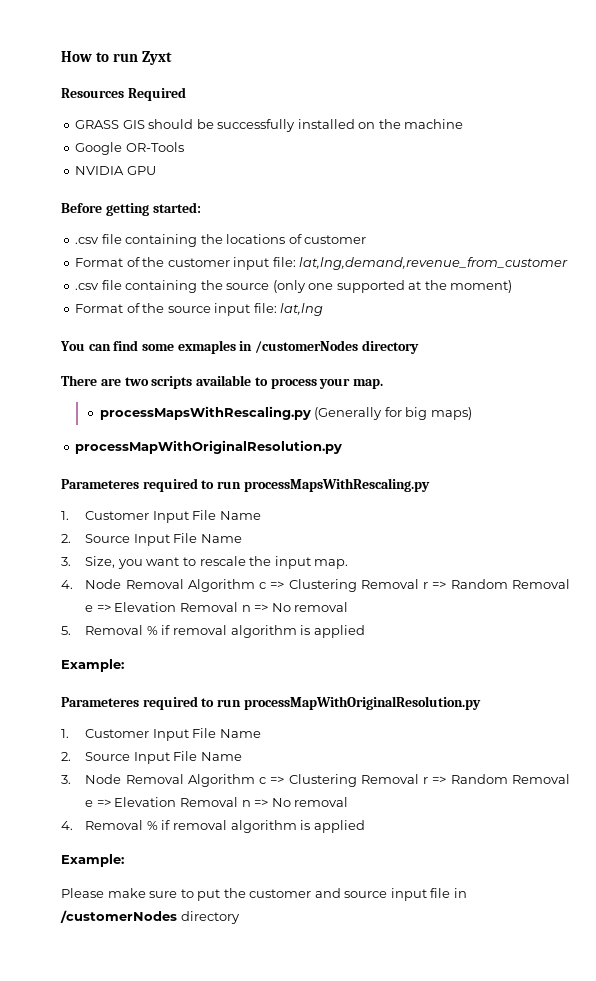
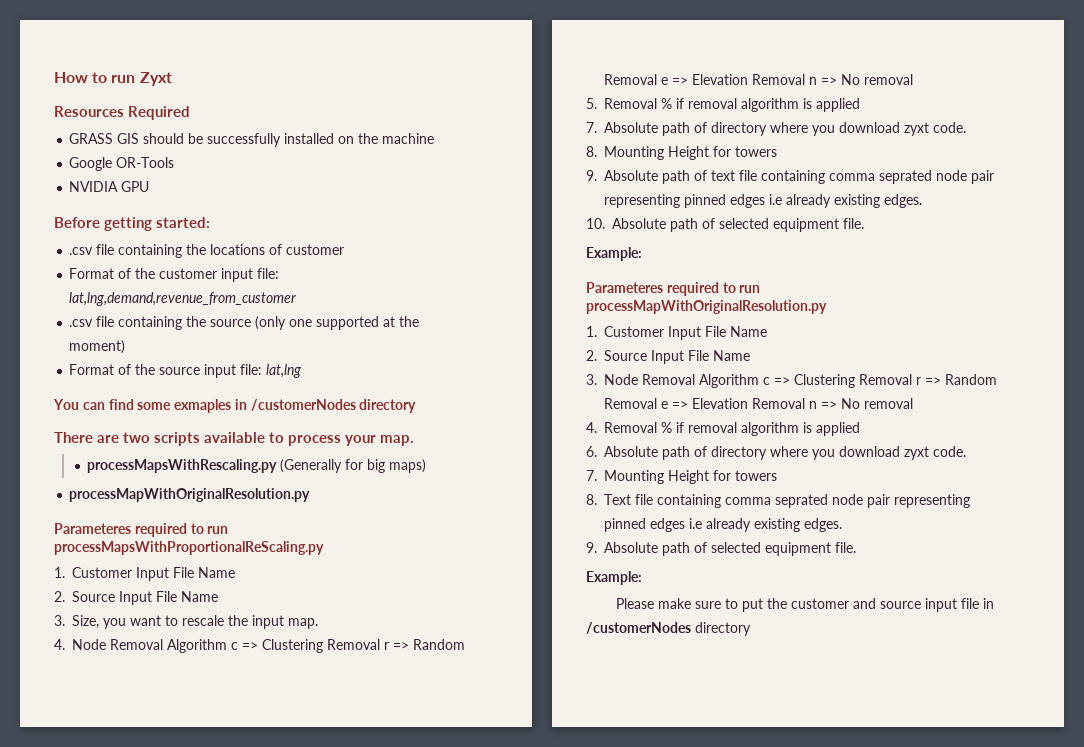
- Parameteres required to run processMapsWithRescaling.py
+ Parameteres required to run processMapsWithProportionalReScaling.py
+ 7. Absolute path of directory where you download zyxt code.
+ 8. Mounting Height for towers
+ 9. Absolute path of text file containing comma seprated node pair representing pinned edges i.e already existing edges.
+ 10. Absolute path of selected equipment file.
+ 6. Absolute path of directory where you download zyxt code.
+ 7. Mounting Height for towers
+ 8. Text file containing comma seprated node pair representing pinned edges i.e already existing edges.
+ 9. Absolute path of selected equipment file.

